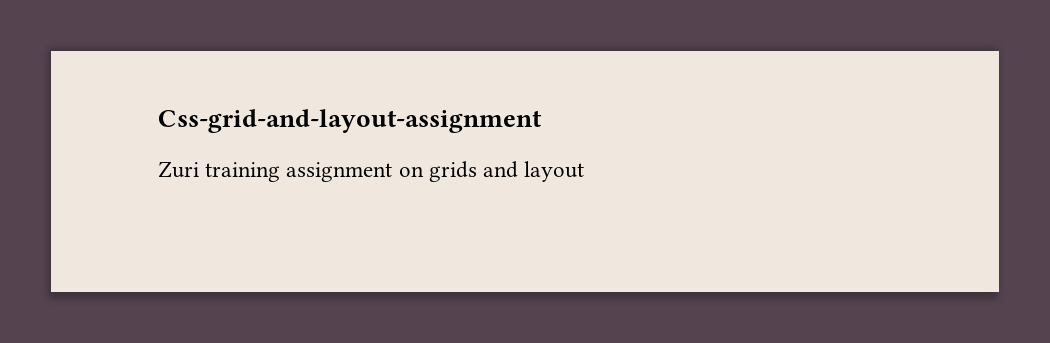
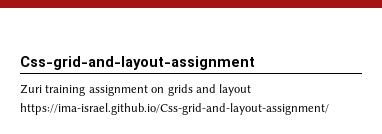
- Zuri training assignment on grids and layout
+ Zuri training assignment on grids and layout https://ima-israel.github.io/Css-grid-and-layout-assignment/

